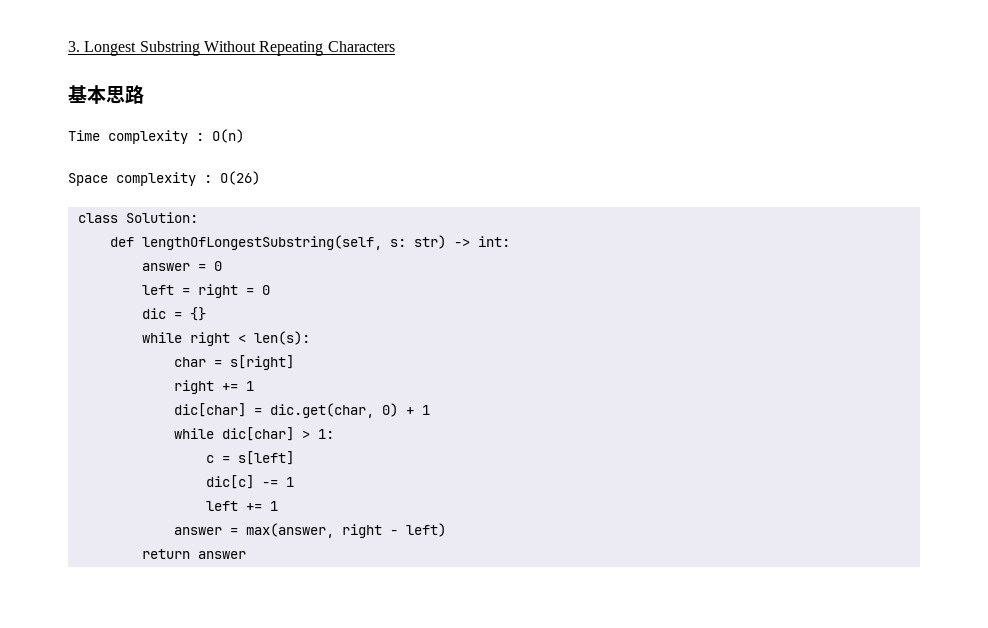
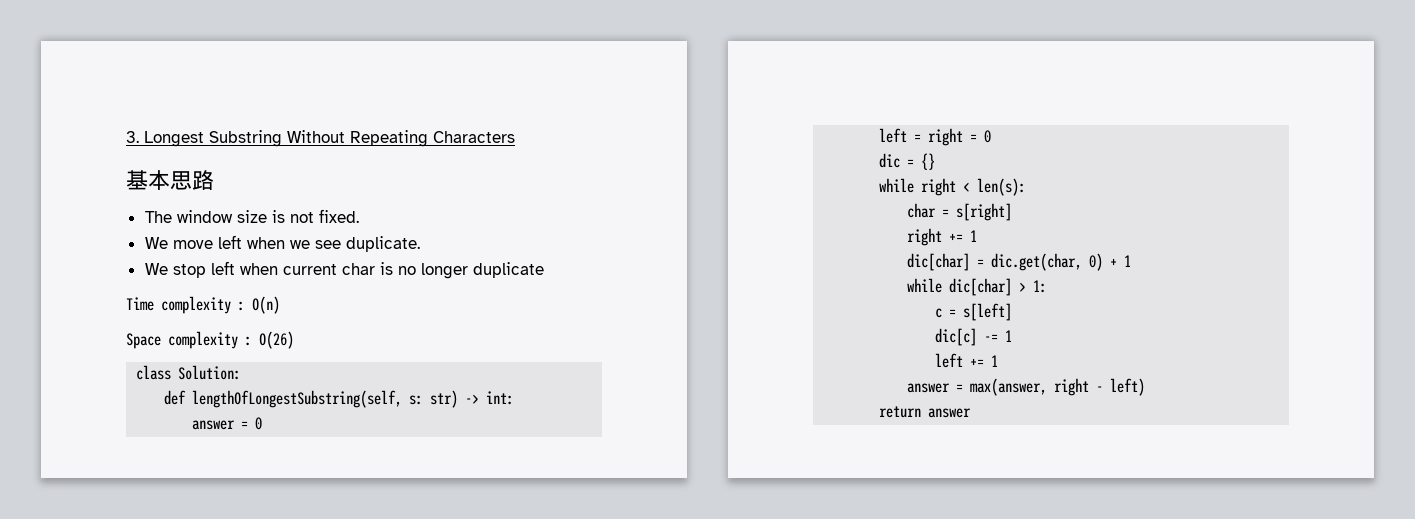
+ The window size is not fixed.
+ We move left when we see duplicate.
+ We stop left when current char is no longer duplicate

